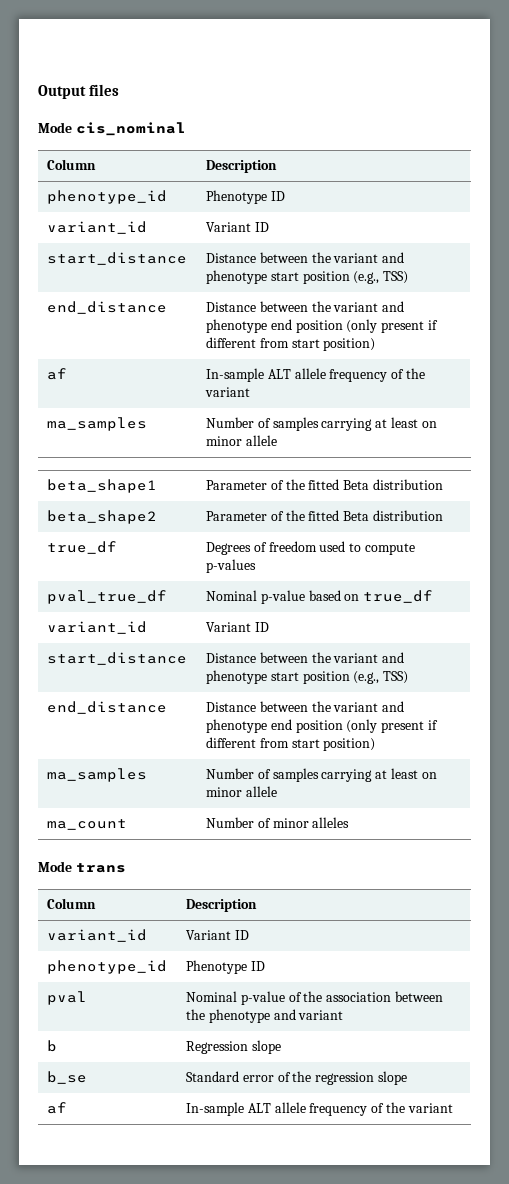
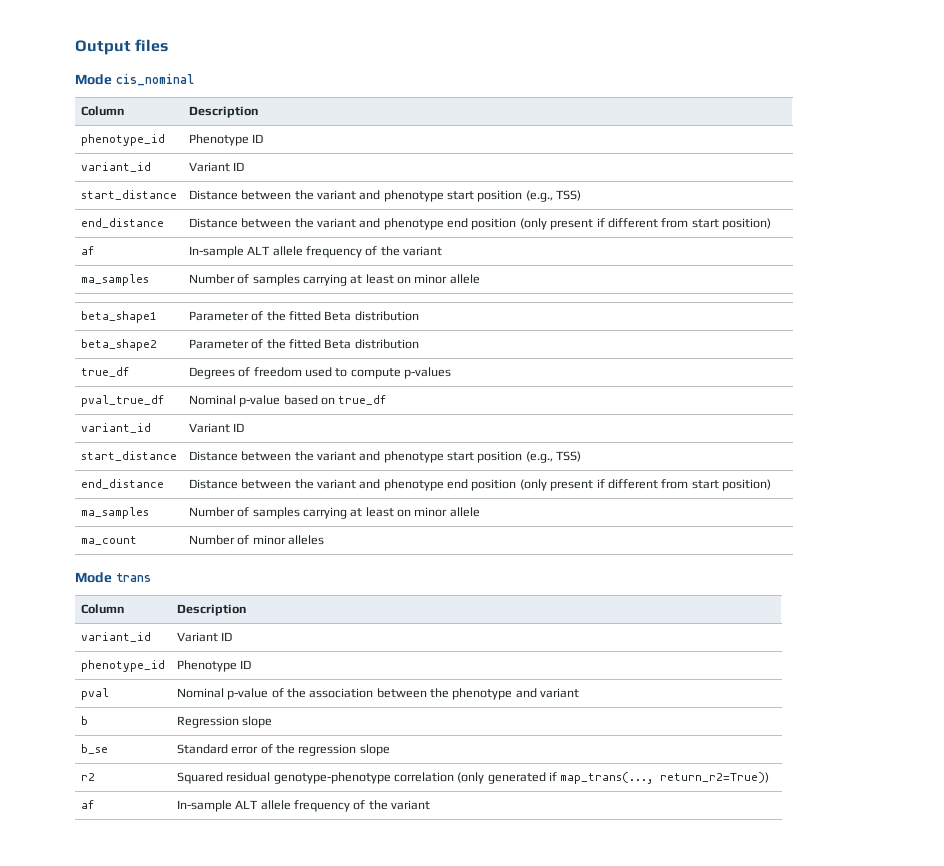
+ r2 | Squared residual genotype-phenotype correlation (only generated if map_trans(..., return_r2=True))

